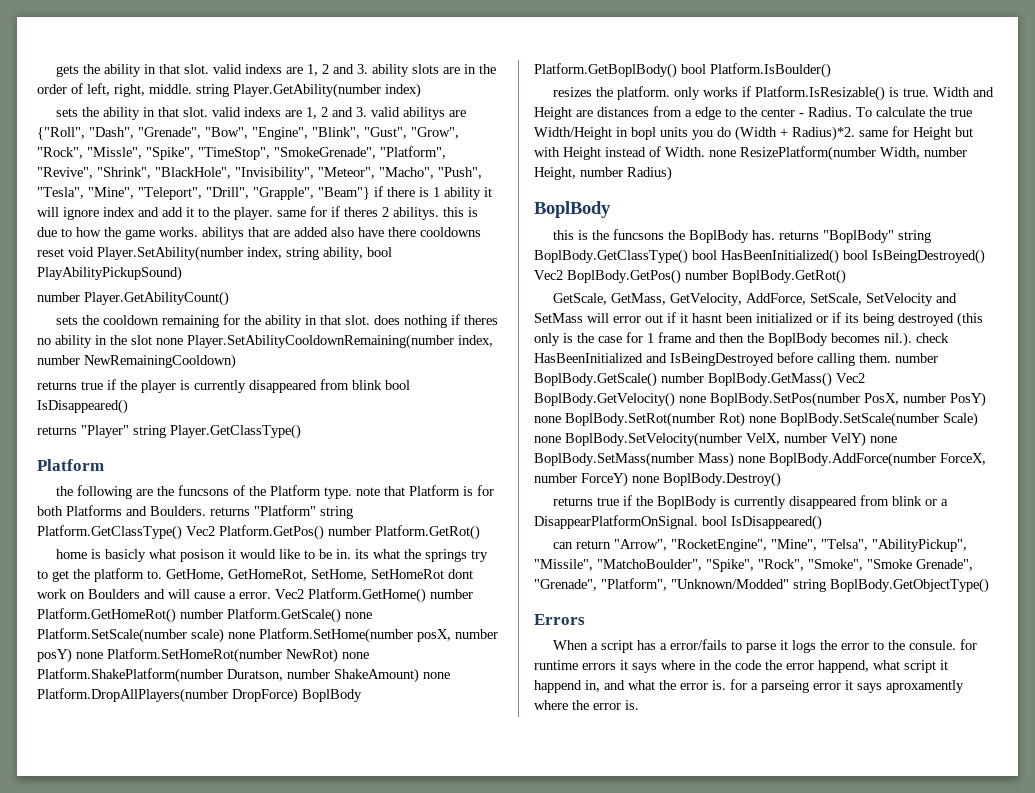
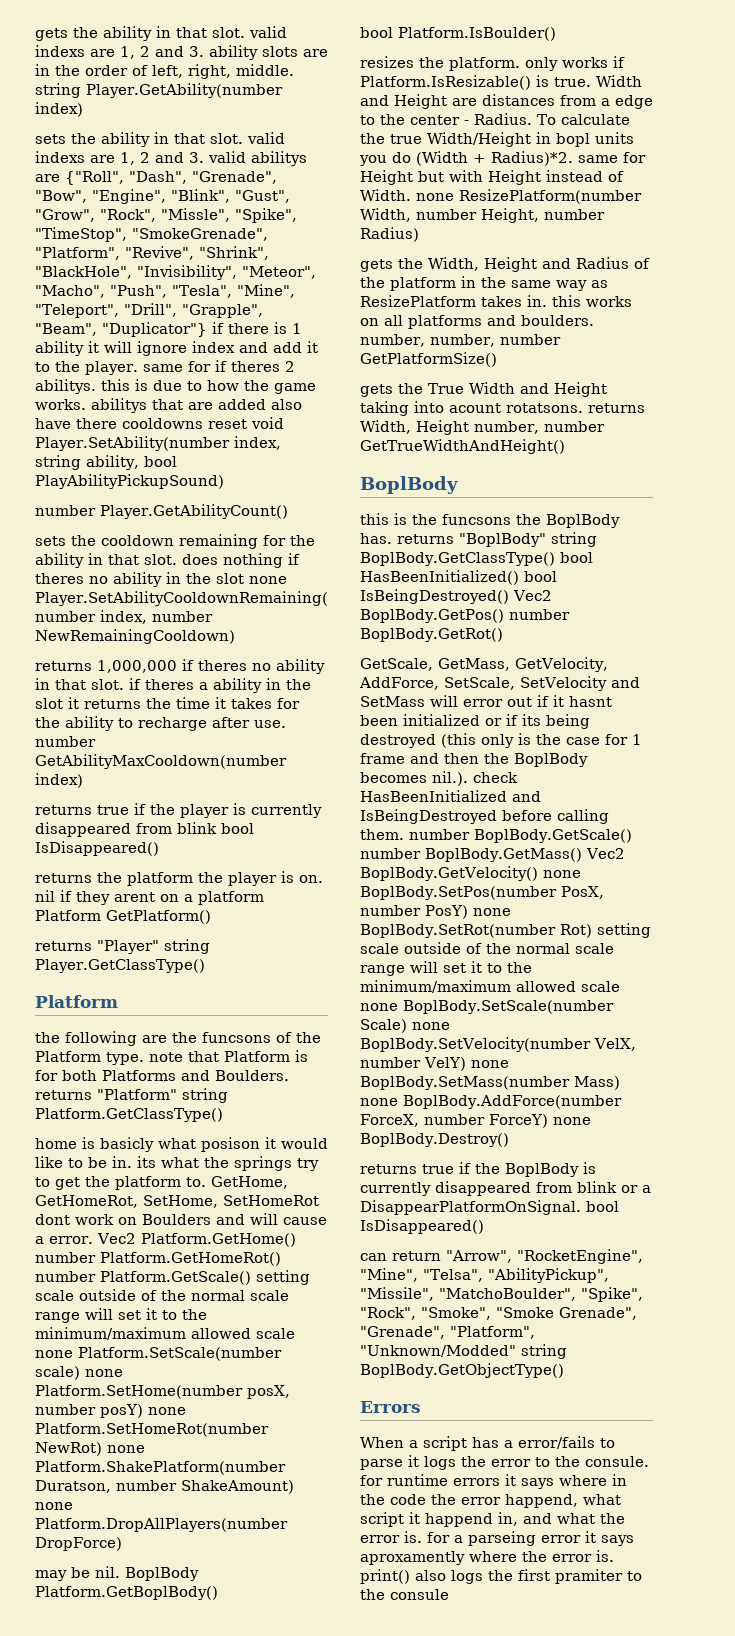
- sets the ability in that slot. valid indexs are 1, 2 and 3. valid abilitys are {"Roll", "Dash", "Grenade", "Bow", "Engine", "Blink", "Gust", "Grow", "Rock", "Missle", "Spike", "TimeStop", "SmokeGrenade", "Platform", "Revive", "Shrink", "BlackHole", "Invisibility", "Meteor", "Macho", "Push", "Tesla", "Mine", "Teleport", "Drill", "Grapple", "Beam"} if there is 1 ability it will ignore index and add it to the player. same for if theres 2 abilitys. this is due to how the game works. abilitys that are added also have there cooldowns reset void Player.SetAbility(number index, string ability, bool PlayAbilityPickupSound)
+ sets the ability in that slot. valid indexs are 1, 2 and 3. valid abilitys are {"Roll", "Dash", "Grenade", "Bow", "Engine", "Blink", "Gust", "Grow", "Rock", "Missle", "Spike", "TimeStop", "SmokeGrenade", "Platform", "Revive", "Shrink", "BlackHole", "Invisibility", "Meteor", "Macho", "Push", "Tesla", "Mine", "Teleport", "Drill", "Grapple", "Beam", "Duplicator"} if there is 1 ability it will ignore index and add it to the player. same for if theres 2 abilitys. this is due to how the game works. abilitys that are added also have there cooldowns reset void Player.SetAbility(number index, string ability, bool PlayAbilityPickupSound)
+ returns 1,000,000 if theres no ability in that slot. if theres a ability in the slot it returns the time it takes for the ability to recharge after use. number GetAbilityMaxCooldown(number index)
+ returns the platform the player is on. nil if they arent on a platform Platform GetPlatform()
- the following are the funcsons of the Platform type. note that Platform is for both Platforms and Boulders. returns "Platform" string Platform.GetClassType() Vec2 Platform.GetPos() number Platform.GetRot()
+ the following are the funcsons of the Platform type. note that Platform is for both Platforms and Boulders. returns "Platform" string Platform.GetClassType()
- Vec2 Platform.GetHome() number Platform.GetHomeRot() number Platform.GetScale() none Platform.SetScale(number scale) none Platform.SetHome(number posX, number posY) none Platform.SetHomeRot(number NewRot) none Platform.ShakePlatform(number Duratson, number ShakeAmount) none Platform.DropAllPlayers(number DropForce) BoplBody Platform.GetBoplBody() bool Platform.IsBoulder()
+ Vec2 Platform.GetHome() number Platform.GetHomeRot() number Platform.GetScale() setting scale outside of the normal scale range will set it to the minimum/maximum allowed scale none Platform.SetScale(number scale) none Platform.SetHome(number posX, number posY) none Platform.SetHomeRot(number NewRot) none Platform.ShakePlatform(number Duratson, number ShakeAmount) none Platform.DropAllPlayers(number DropForce)
+ may be nil. BoplBody Platform.GetBoplBody()
+ bool Platform.IsBoulder()
+ gets the Width, Height and Radius of the platform in the same way as ResizePlatform takes in. this works on all platforms and boulders. number, number, number GetPlatformSize()
+ gets the True Width and Height taking into acount rotatsons. returns Width, Height number, number GetTrueWidthAndHeight()
- GetScale, GetMass, GetVelocity, AddForce, SetScale, SetVelocity and SetMass will error out if it hasnt been initialized or if its being destroyed (this only is the case for 1 frame and then the BoplBody becomes nil.). check HasBeenInitialized and IsBeingDestroyed before calling them. number BoplBody.GetScale() number BoplBody.GetMass() Vec2 BoplBody.GetVelocity() none BoplBody.SetPos(number PosX, number PosY) none BoplBody.SetRot(number Rot) none BoplBody.SetScale(number Scale) none BoplBody.SetVelocity(number VelX, number VelY) none BoplBody.SetMass(number Mass) none BoplBody.AddForce(number ForceX, number ForceY) none BoplBody.Destroy()
+ GetScale, GetMass, GetVelocity, AddForce, SetScale, SetVelocity and SetMass will error out if it hasnt been initialized or if its being destroyed (this only is the case for 1 frame and then the BoplBody becomes nil.). check HasBeenInitialized and IsBeingDestroyed before calling them. number BoplBody.GetScale() number BoplBody.GetMass() Vec2 BoplBody.GetVelocity() none BoplBody.SetPos(number PosX, number PosY) none BoplBody.SetRot(number Rot) setting scale outside of the normal scale range will set it to the minimum/maximum allowed scale none BoplBody.SetScale(number Scale) none BoplBody.SetVelocity(number VelX, number VelY) none BoplBody.SetMass(number Mass) none BoplBody.AddForce(number ForceX, number ForceY) none BoplBody.Destroy()
- When a script has a error/fails to parse it logs the error to the consule. for runtime errors it says where in the code the error happend, what script it happend in, and what the error is. for a parseing error it says aproxamently where the error is.
+ When a script has a error/fails to parse it logs the error to the consule. for runtime errors it says where in the code the error happend, what script it happend in, and what the error is. for a parseing error it says aproxamently where the error is. print() also logs the first pramiter to the consule

